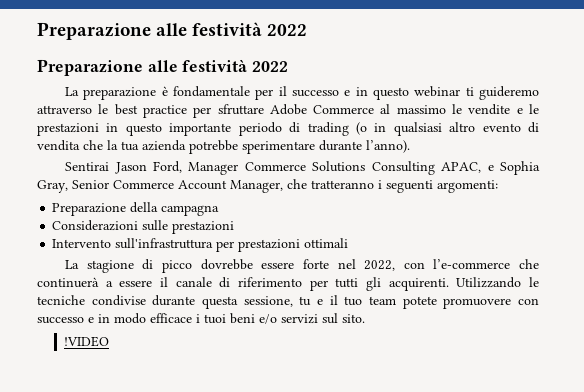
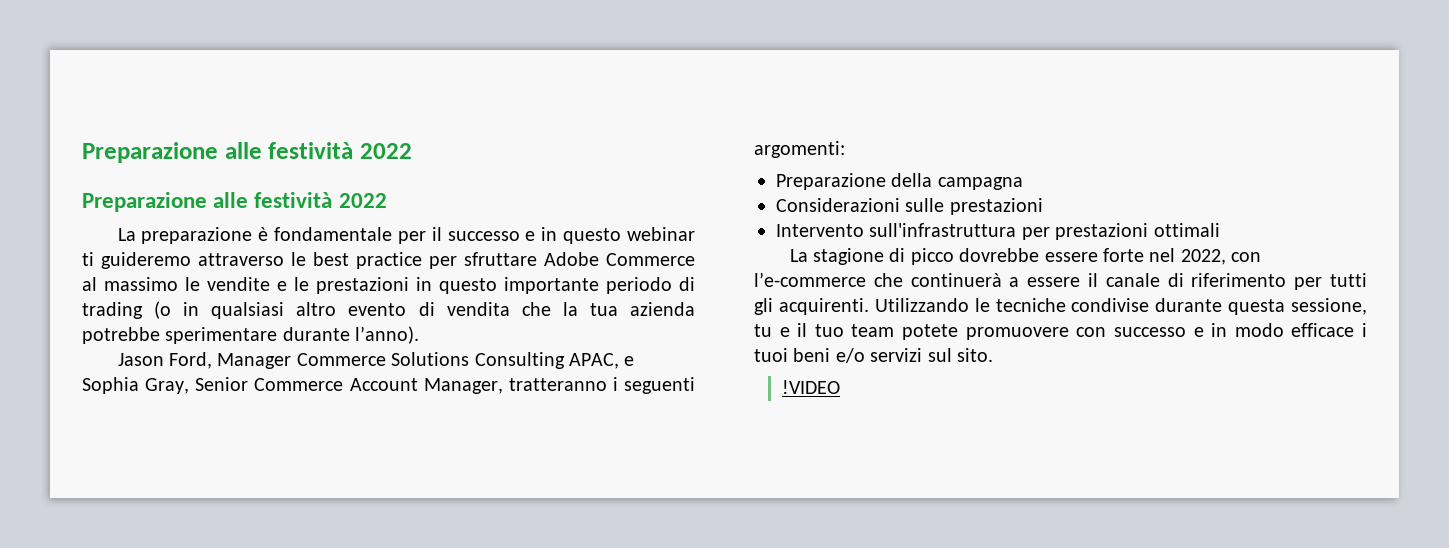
- Sentirai Jason Ford, Manager Commerce Solutions Consulting APAC, e Sophia Gray, Senior Commerce Account Manager, che tratteranno i seguenti argomenti:
+ Jason Ford, Manager Commerce Solutions Consulting APAC, e Sophia Gray, Senior Commerce Account Manager, tratteranno i seguenti argomenti:

